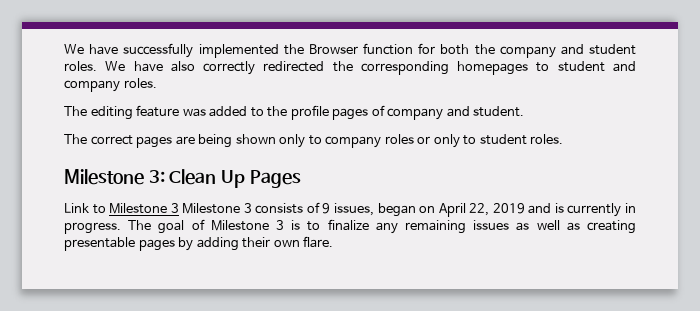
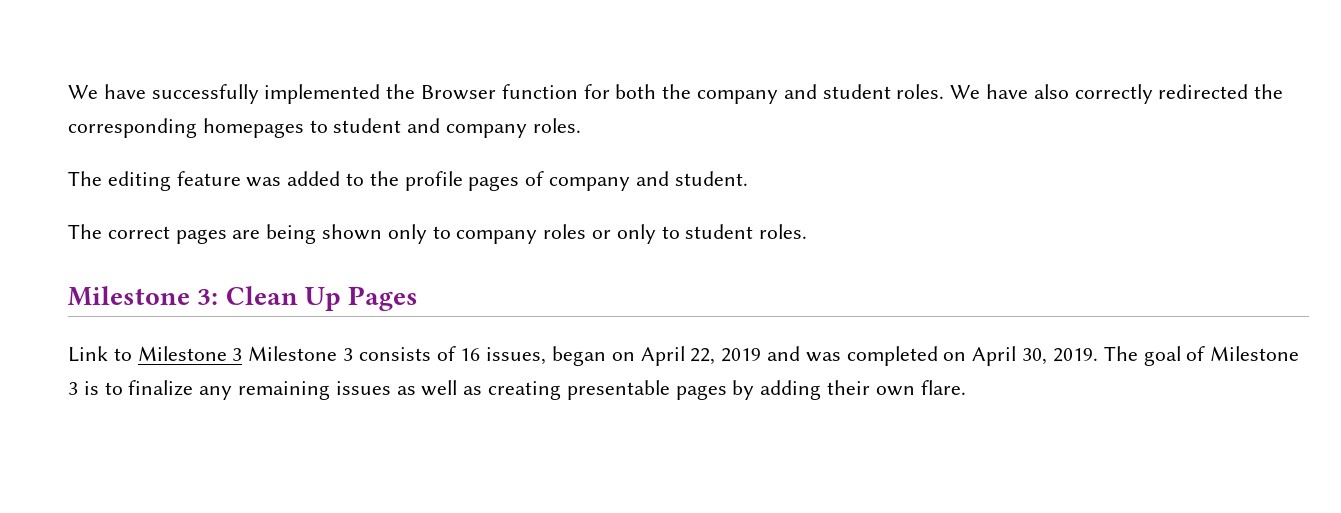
- Link to Milestone 3 Milestone 3 consists of 9 issues, began on April 22, 2019 and is currently in progress.
+ Link to Milestone 3 Milestone 3 consists of 16 issues, began on April 22, 2019 and was completed on April 30, 2019.

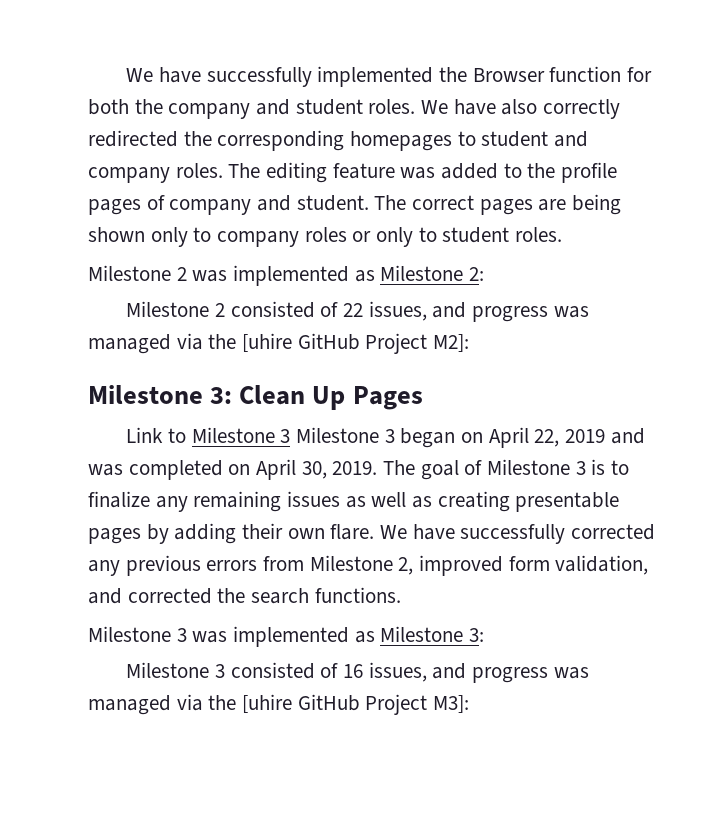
- We have also correctly redirected the corresponding homepages to student and company roles.
- The editing feature was added to the profile pages of company and student.
- The correct pages are being shown only to company roles or only to student roles.
+ We have also correctly redirected the corresponding homepages to student and company roles. The editing feature was added to the profile pages of company and student. The correct pages are being shown only to company roles or only to student roles.
+ Milestone 2 was implemented as Milestone 2:
+ Milestone 2 consisted of 22 issues, and progress was managed via the [uhire GitHub Project M2]:
- Link to Milestone 3 Milestone 3 consists of 16 issues, began on April 22, 2019 and was completed on April 30, 2019.
+ Link to Milestone 3 Milestone 3 began on April 22, 2019 and was completed on April 30, 2019.
+ We have successfully corrected any previous errors from Milestone 2, improved form validation, and corrected the search functions.
+ Milestone 3 was implemented as Milestone 3:
+ Milestone 3 consisted of 16 issues, and progress was managed via the [uhire GitHub Project M3]:

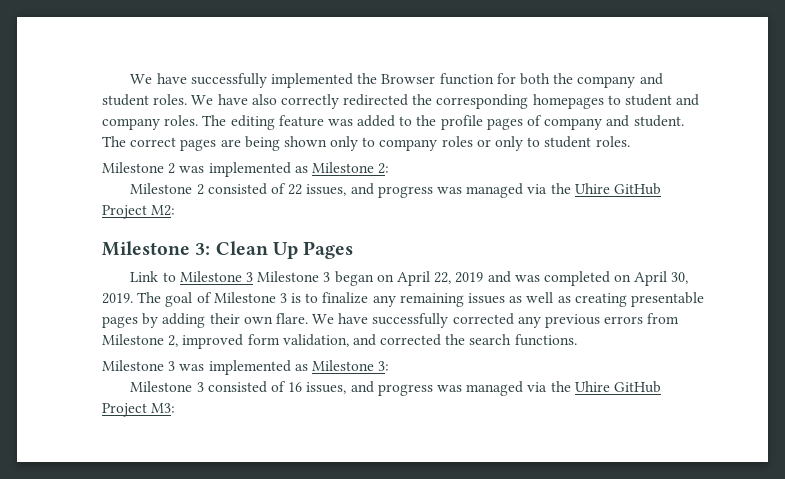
- Milestone 2 consisted of 22 issues, and progress was managed via the [uhire GitHub Project M2]:
+ Milestone 2 consisted of 22 issues, and progress was managed via the Uhire GitHub Project M2:
- Milestone 3 consisted of 16 issues, and progress was managed via the [uhire GitHub Project M3]:
+ Milestone 3 consisted of 16 issues, and progress was managed via the Uhire GitHub Project M3:

